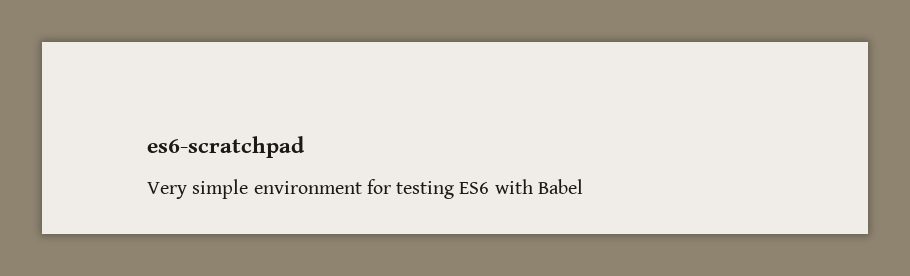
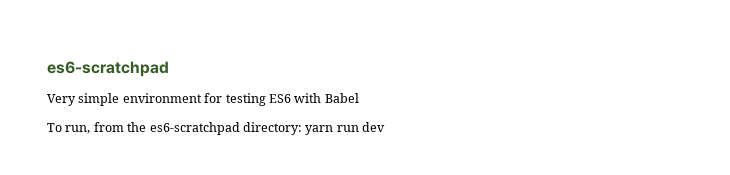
+ To run, from the es6-scratchpad directory: yarn run dev

